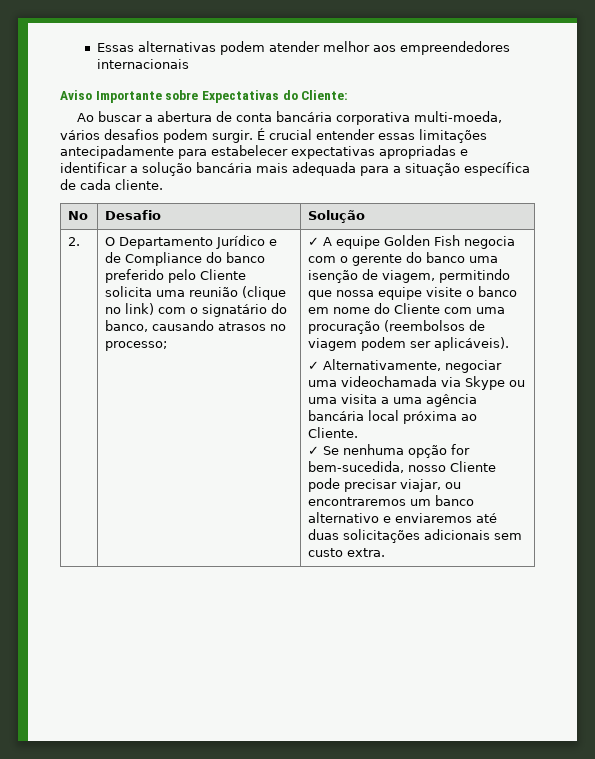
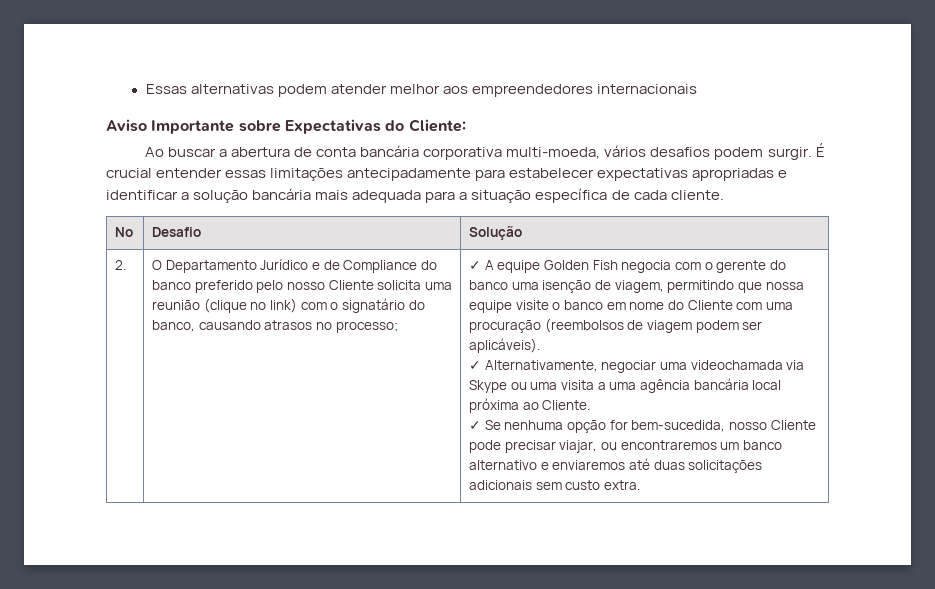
- O Departamento Jurídico e de Compliance do banco preferido pelo Cliente solicita uma reunião (clique no link) com o signatário do banco, causando atrasos no processo;
+ O Departamento Jurídico e de Compliance do banco preferido pelo nosso Cliente solicita uma reunião (clique no link) com o signatário do banco, causando atrasos no processo;

